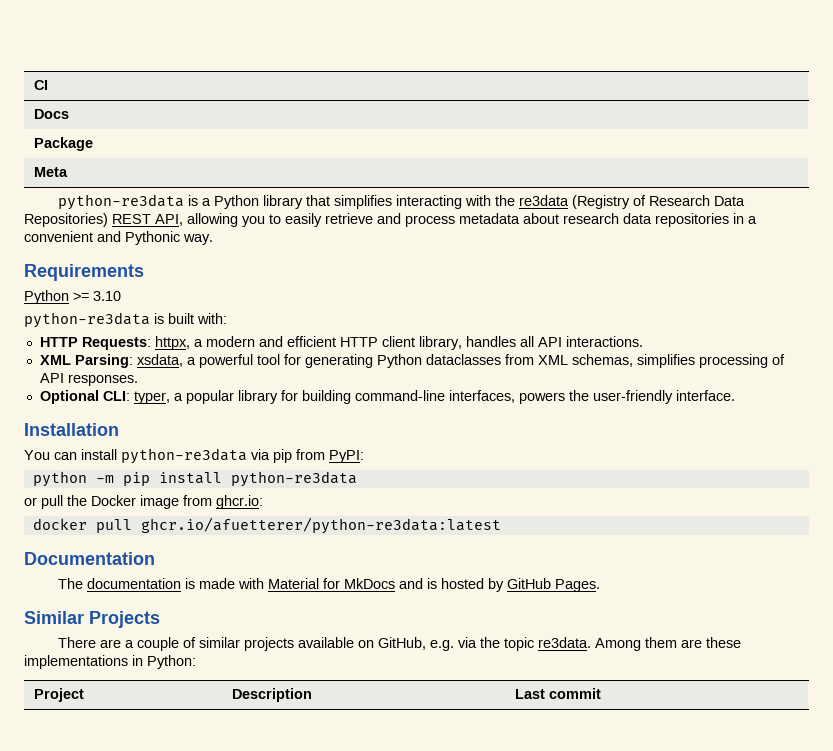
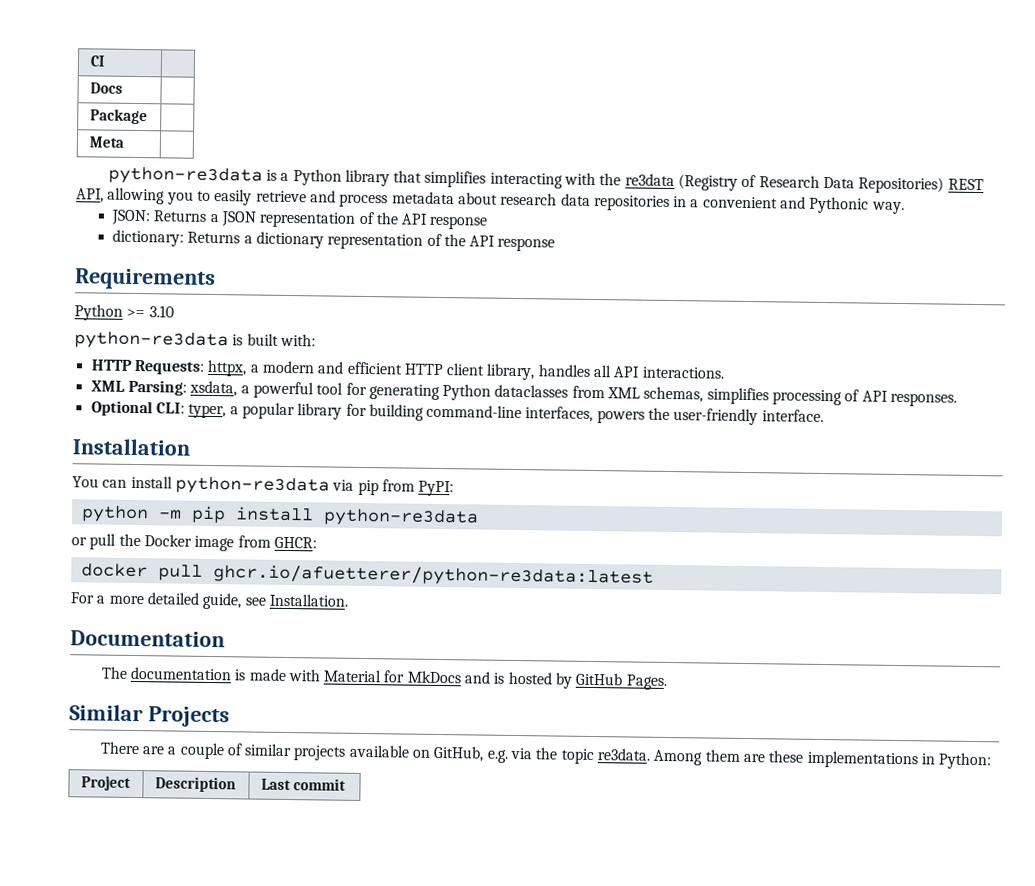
+ JSON: Returns a JSON representation of the API response
+ dictionary: Returns a dictionary representation of the API response
- or pull the Docker image from ghcr.io:
+ or pull the Docker image from GHCR:
+ For a more detailed guide, see Installation.

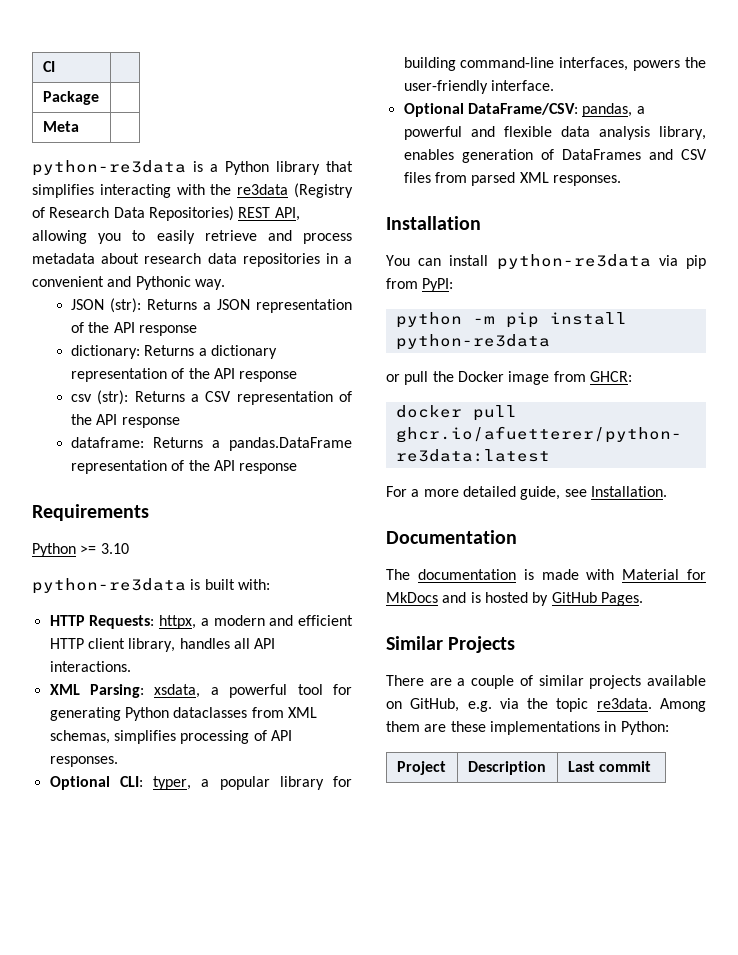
- Docs |
- JSON: Returns a JSON representation of the API response
+ JSON (str): Returns a JSON representation of the API response
+ csv (str): Returns a CSV representation of the API response
+ dataframe: Returns a pandas.DataFrame representation of the API response
+ Optional DataFrame/CSV: pandas, a powerful and flexible data analysis library, enables generation of DataFrames and CSV files from parsed XML responses.

